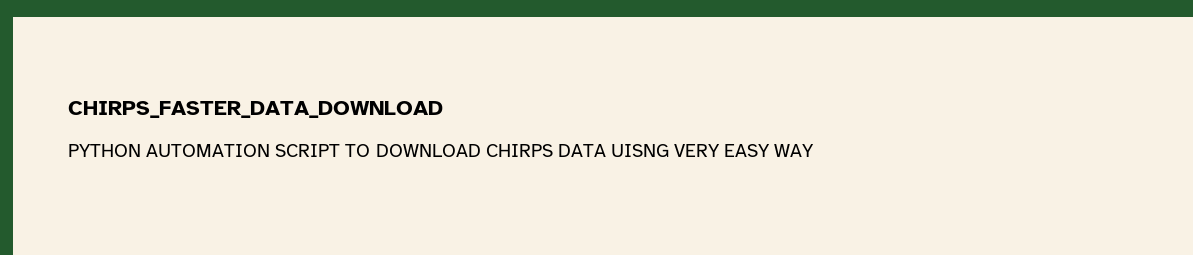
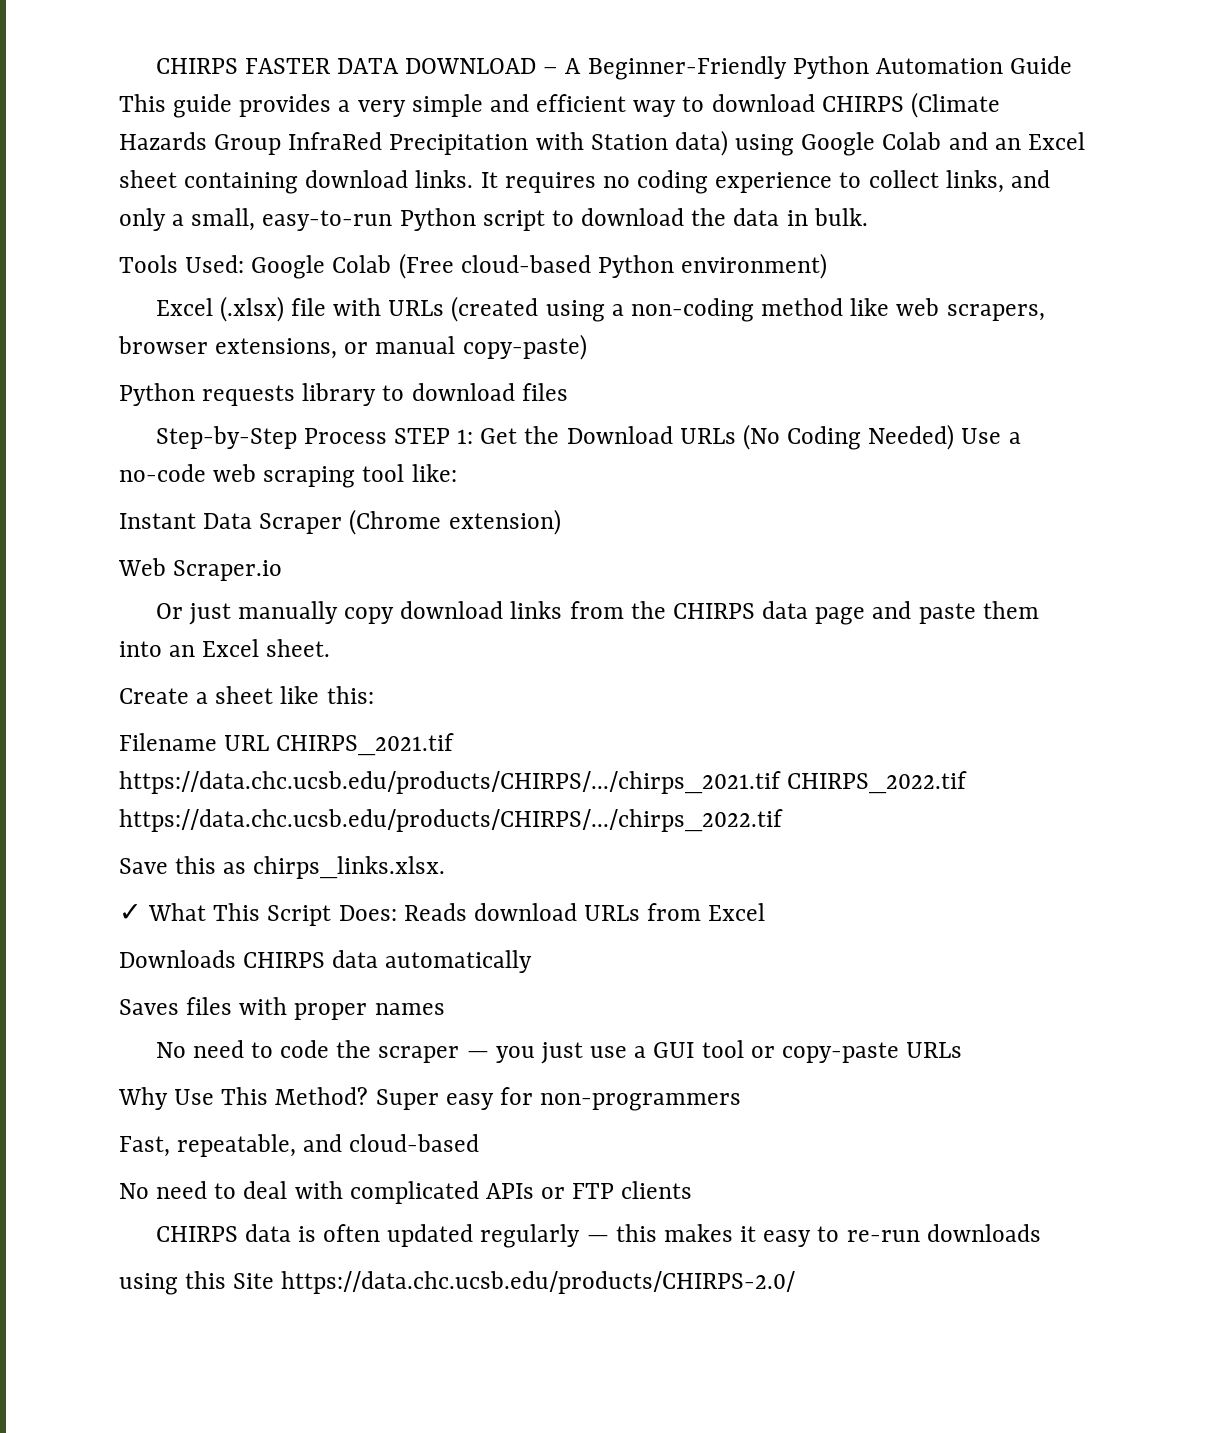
- CHIRPS_FASTER_DATA_DOWNLOAD
- PYTHON AUTOMATION SCRIPT TO DOWNLOAD CHIRPS DATA UISNG VERY EASY WAY
+ CHIRPS FASTER DATA DOWNLOAD – A Beginner-Friendly Python Automation Guide This guide provides a very simple and efficient way to download CHIRPS (Climate Hazards Group InfraRed Precipitation with Station data) using Google Colab and an Excel sheet containing download links. It requires no coding experience to collect links, and only a small, easy-to-run Python script to download the data in bulk.
+ Tools Used: Google Colab (Free cloud-based Python environment)
+ Excel (.xlsx) file with URLs (created using a non-coding method like web scrapers, browser extensions, or manual copy-paste)
+ Python requests library to download files
+ Step-by-Step Process STEP 1: Get the Download URLs (No Coding Needed) Use a no-code web scraping tool like:
+ Instant Data Scraper (Chrome extension)
+ Web Scraper.io
+ Or just manually copy download links from the CHIRPS data page and paste them into an Excel sheet.
+ Create a sheet like this:
+ Filename URL CHIRPS_2021.tif https://data.chc.ucsb.edu/products/CHIRPS/.../chirps_2021.tif CHIRPS_2022.tif https://data.chc.ucsb.edu/products/CHIRPS/.../chirps_2022.tif
+ Save this as chirps_links.xlsx.
+ ✓ What This Script Does: Reads download URLs from Excel
+ Downloads CHIRPS data automatically
+ Saves files with proper names
+ No need to code the scraper — you just use a GUI tool or copy-paste URLs
+ Why Use This Method? Super easy for non-programmers
+ Fast, repeatable, and cloud-based
+ No need to deal with complicated APIs or FTP clients
+ CHIRPS data is often updated regularly — this makes it easy to re-run downloads
+ using this Site https://data.chc.ucsb.edu/products/CHIRPS-2.0/

